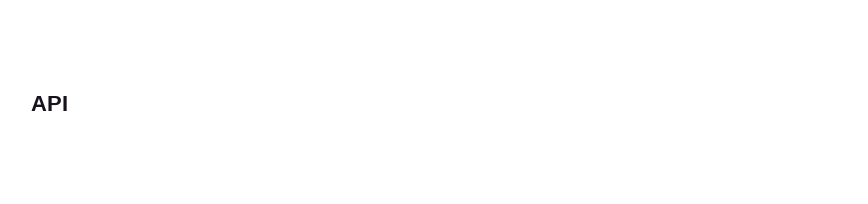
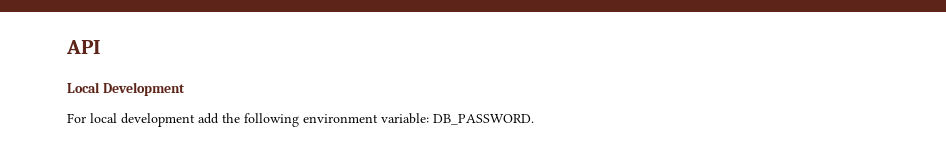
+ Local Development
+ For local development add the following environment variable: DB_PASSWORD.

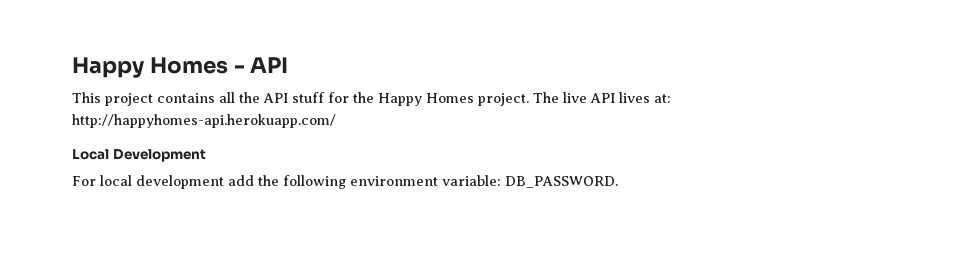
- API
+ Happy Homes - API
+ This project contains all the API stuff for the Happy Homes project. The live API lives at: http://happyhomes-api.herokuapp.com/

